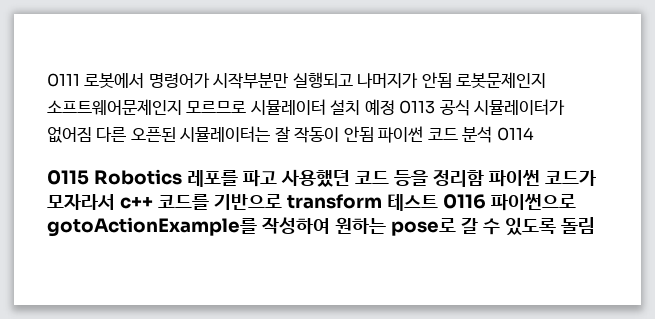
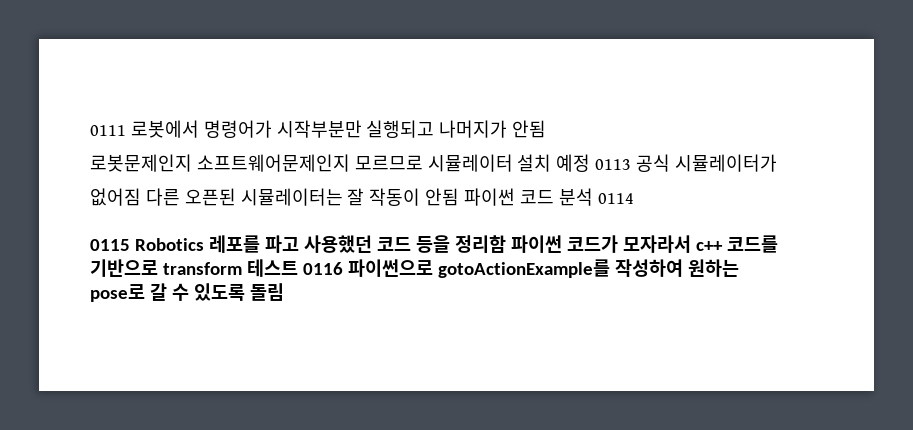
- 0111 로봇에서 명령어가 시작부분만 실행되고 나머지가 안됨 로봇문제인지 소프트웨어문제인지 모르므로 시뮬레이터 설치 예정 0113 공식 시뮬레이터가 없어짐 다른 오픈된 시뮬레이터는 잘 작동이 안됨 파이썬 코드 분석 0114
+ 0111 로봇에서 명령어가 시작부분만 실행되고 나머지가 안됨
+ 로봇문제인지 소프트웨어문제인지 모르므로 시뮬레이터 설치 예정 0113 공식 시뮬레이터가 없어짐 다른 오픈된 시뮬레이터는 잘 작동이 안됨 파이썬 코드 분석 0114

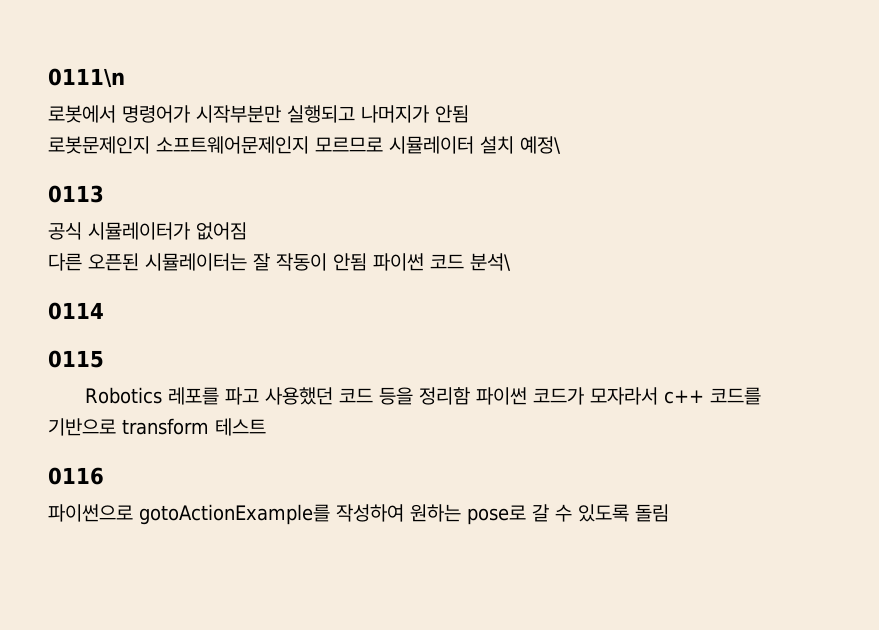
- 0111 로봇에서 명령어가 시작부분만 실행되고 나머지가 안됨
+ 0111\n
+ 로봇에서 명령어가 시작부분만 실행되고 나머지가 안됨
- 로봇문제인지 소프트웨어문제인지 모르므로 시뮬레이터 설치 예정 0113 공식 시뮬레이터가 없어짐 다른 오픈된 시뮬레이터는 잘 작동이 안됨 파이썬 코드 분석 0114
+ 로봇문제인지 소프트웨어문제인지 모르므로 시뮬레이터 설치 예정\
+ 0113
+ 공식 시뮬레이터가 없어짐
+ 다른 오픈된 시뮬레이터는 잘 작동이 안됨 파이썬 코드 분석\
+ 0114
- 0115 Robotics 레포를 파고 사용했던 코드 등을 정리함 파이썬 코드가 모자라서 c++ 코드를 기반으로 transform 테스트 0116 파이썬으로 gotoActionExample를 작성하여 원하는 pose로 갈 수 있도록 돌림
+ 0115
+ Robotics 레포를 파고 사용했던 코드 등을 정리함 파이썬 코드가 모자라서 c++ 코드를 기반으로 transform 테스트
+ 0116
+ 파이썬으로 gotoActionExample를 작성하여 원하는 pose로 갈 수 있도록 돌림

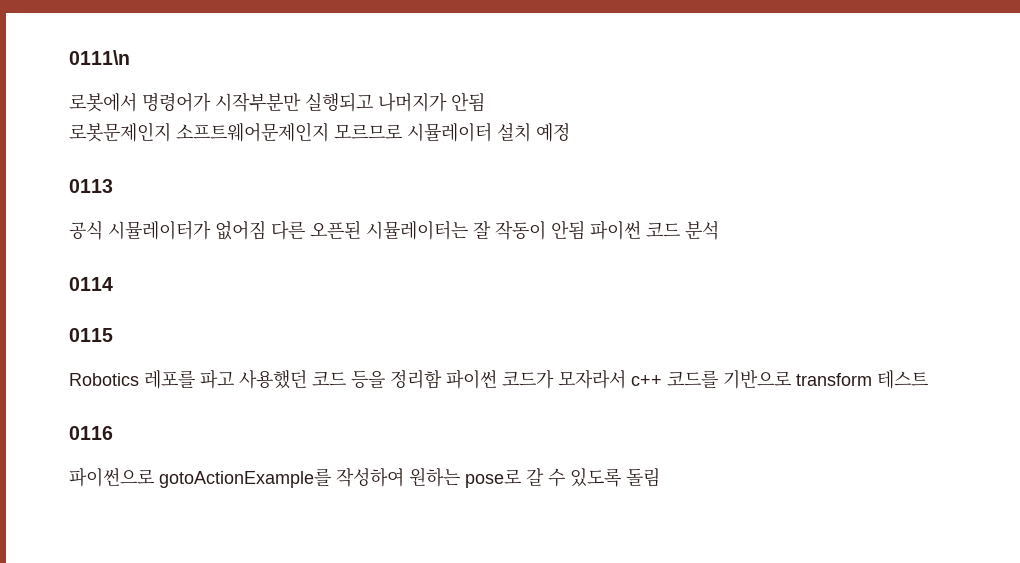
- 로봇문제인지 소프트웨어문제인지 모르므로 시뮬레이터 설치 예정\
+ 로봇문제인지 소프트웨어문제인지 모르므로 시뮬레이터 설치 예정
- 공식 시뮬레이터가 없어짐
- 다른 오픈된 시뮬레이터는 잘 작동이 안됨 파이썬 코드 분석\
+ 공식 시뮬레이터가 없어짐 다른 오픈된 시뮬레이터는 잘 작동이 안됨 파이썬 코드 분석

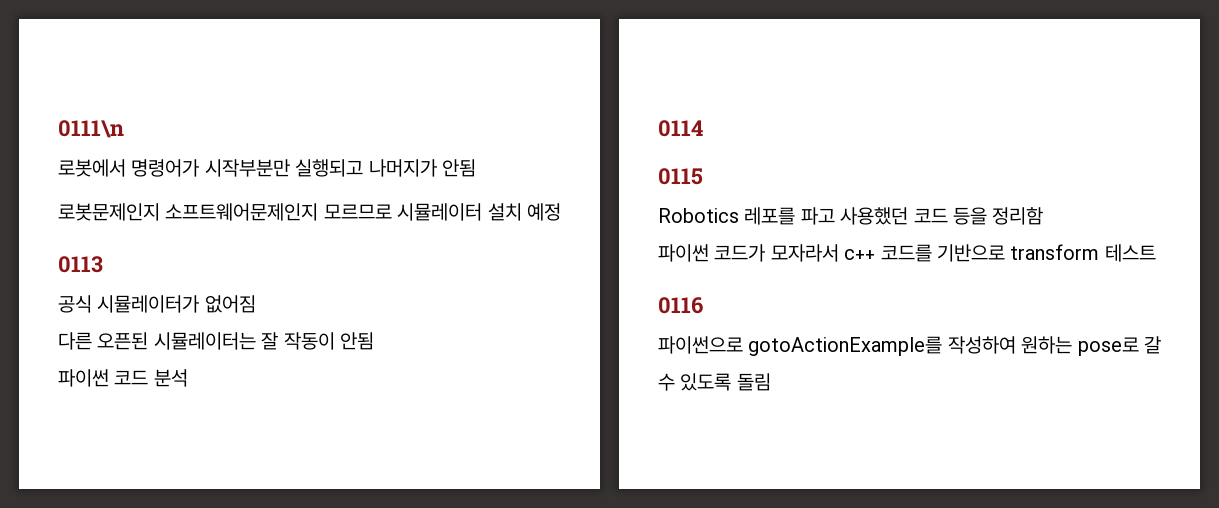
- 공식 시뮬레이터가 없어짐 다른 오픈된 시뮬레이터는 잘 작동이 안됨 파이썬 코드 분석
+ 공식 시뮬레이터가 없어짐
+ 다른 오픈된 시뮬레이터는 잘 작동이 안됨
+ 파이썬 코드 분석
- Robotics 레포를 파고 사용했던 코드 등을 정리함 파이썬 코드가 모자라서 c++ 코드를 기반으로 transform 테스트
+ Robotics 레포를 파고 사용했던 코드 등을 정리함
+ 파이썬 코드가 모자라서 c++ 코드를 기반으로 transform 테스트

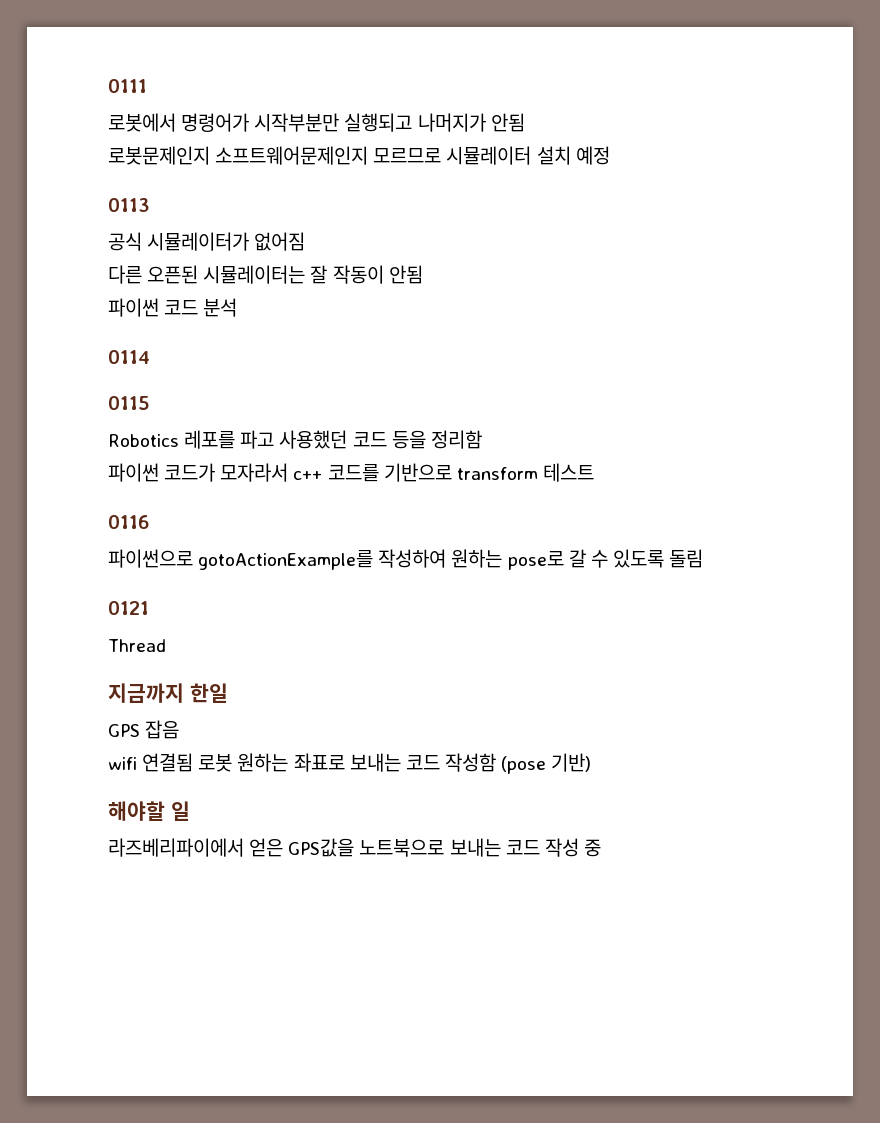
- 0111\n
+ 0111
+ 0121
+ Thread
+ 지금까지 한일
+ GPS 잡음
+ wifi 연결됨 로봇 원하는 좌표로 보내는 코드 작성함 (pose 기반)
+ 해야할 일
+ 라즈베리파이에서 얻은 GPS값을 노트북으로 보내는 코드 작성 중

